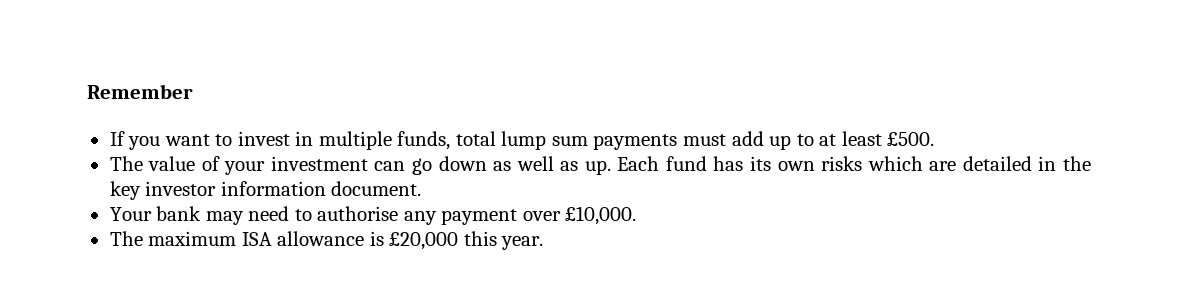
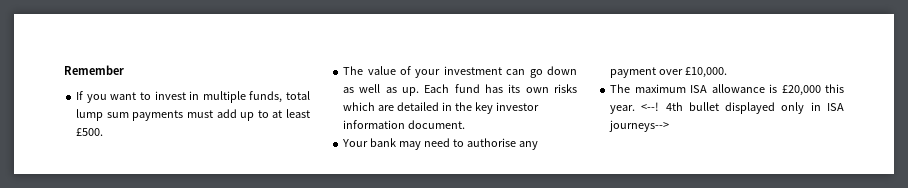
+ <--! 4th bullet displayed only in ISA journeys-->

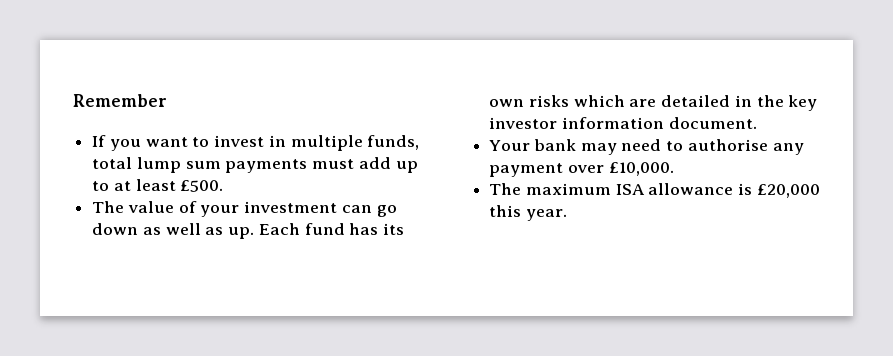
- <--! 4th bullet displayed only in ISA journeys-->

